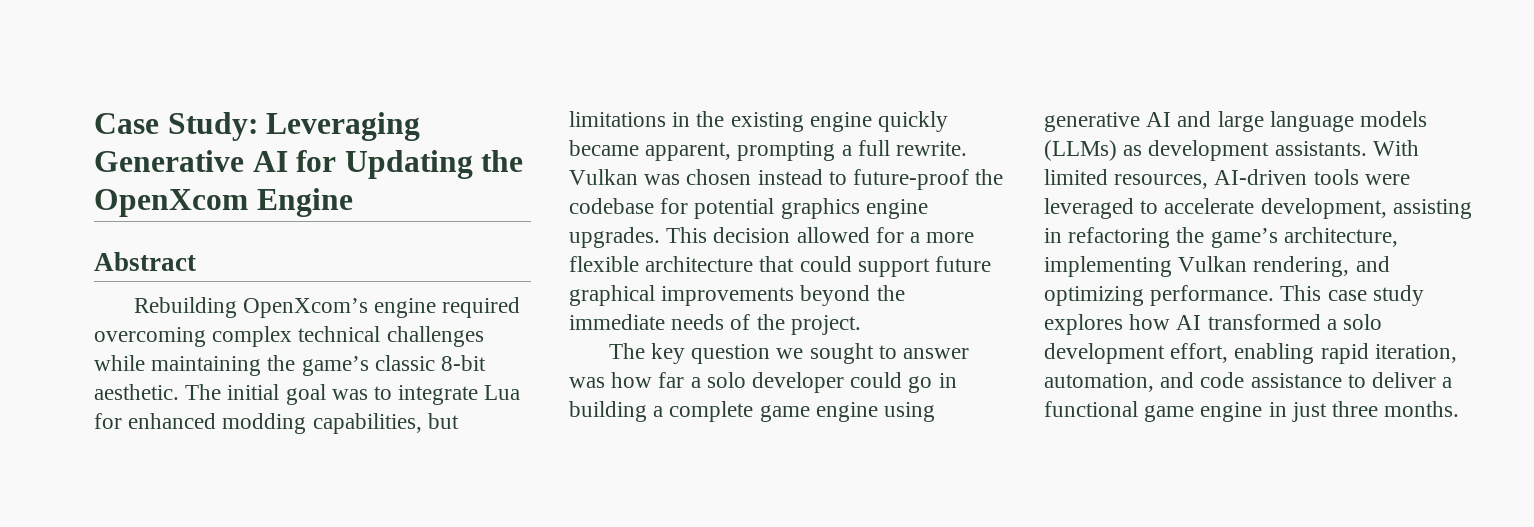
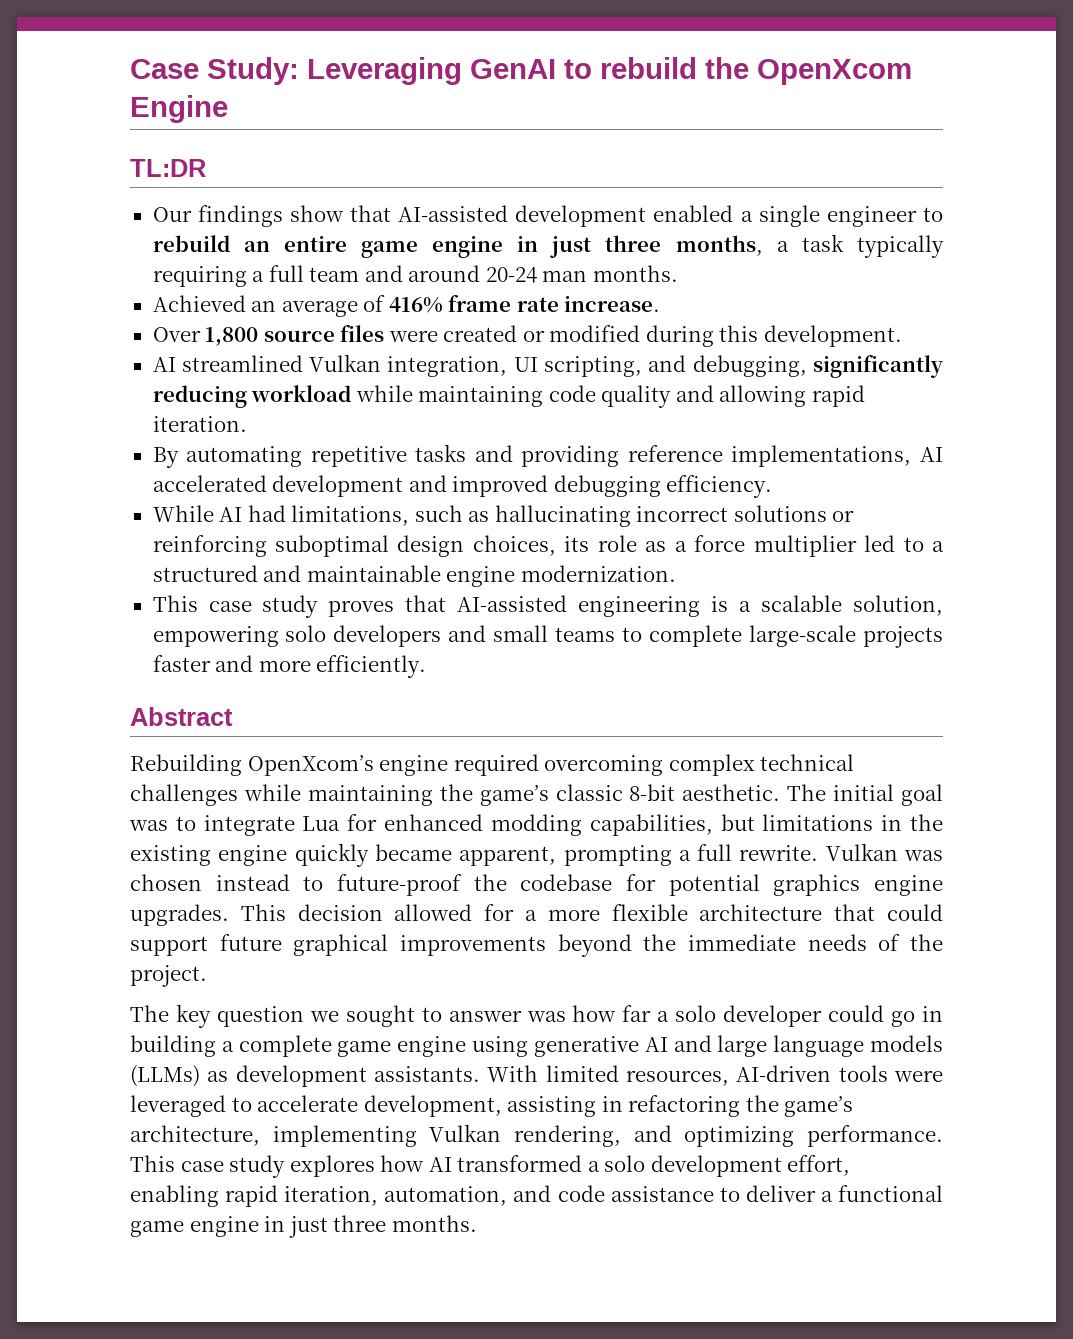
- Case Study: Leveraging Generative AI for Updating the OpenXcom Engine
+ Case Study: Leveraging GenAI to rebuild the OpenXcom Engine
+ TL:DR
+ Our findings show that AI-assisted development enabled a single engineer to rebuild an entire game engine in just three months, a task typically requiring a full team and around 20-24 man months.
+ Achieved an average of 416% frame rate increase.
+ Over 1,800 source files were created or modified during this development.
+ AI streamlined Vulkan integration, UI scripting, and debugging, significantly reducing workload while maintaining code quality and allowing rapid iteration.
+ By automating repetitive tasks and providing reference implementations, AI accelerated development and improved debugging efficiency.
+ While AI had limitations, such as hallucinating incorrect solutions or reinforcing suboptimal design choices, its role as a force multiplier led to a structured and maintainable engine modernization.
+ This case study proves that AI-assisted engineering is a scalable solution, empowering solo developers and small teams to complete large-scale projects faster and more efficiently.

